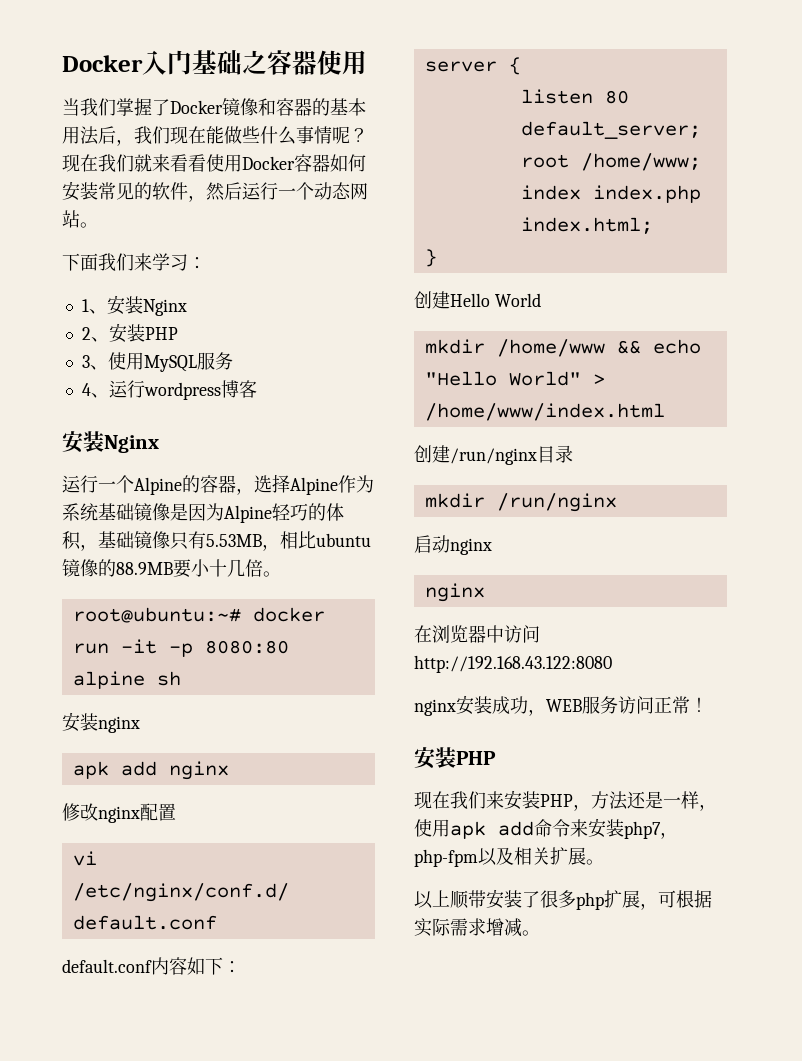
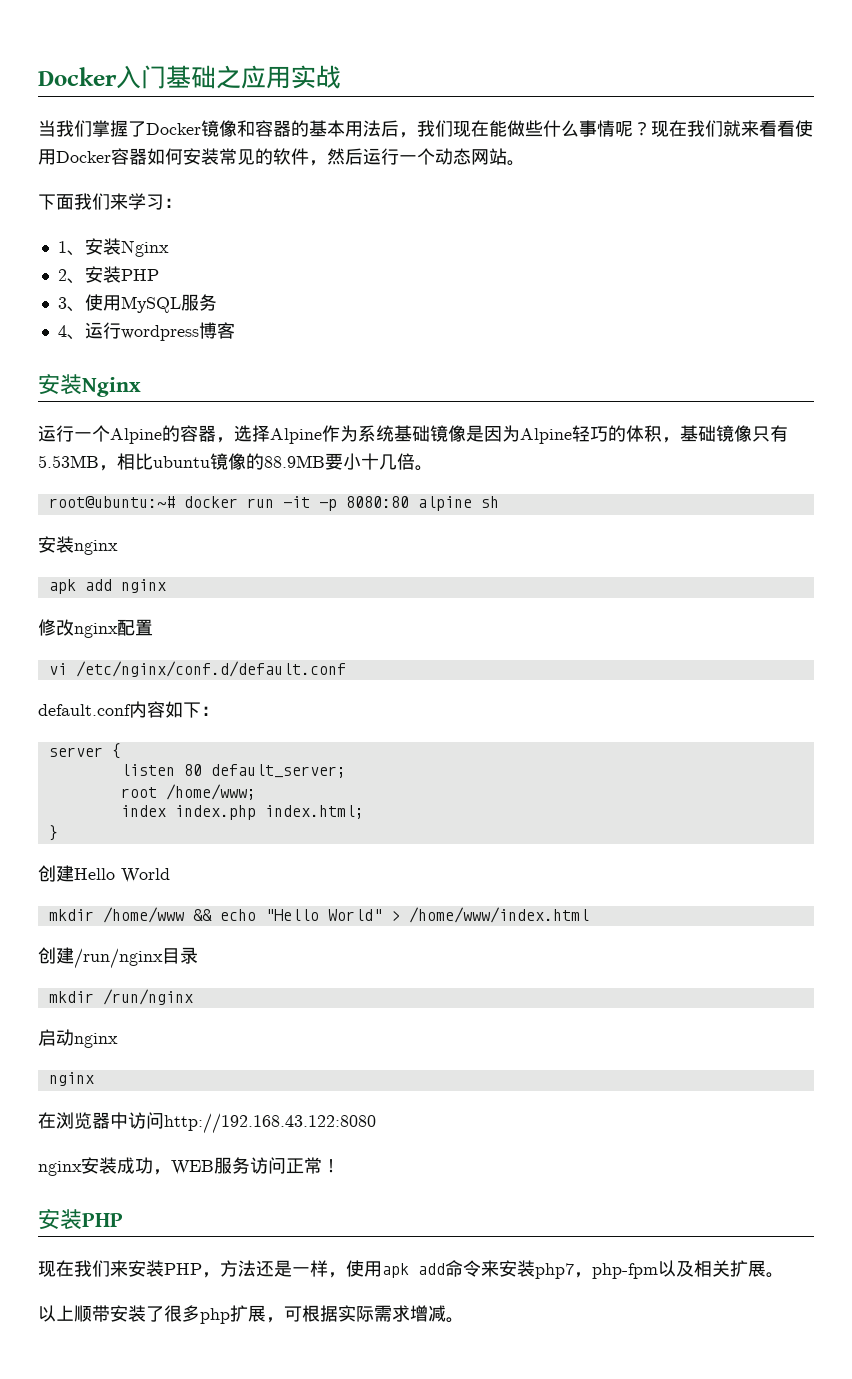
- Docker入门基础之容器使用
+ Docker入门基础之应用实战

